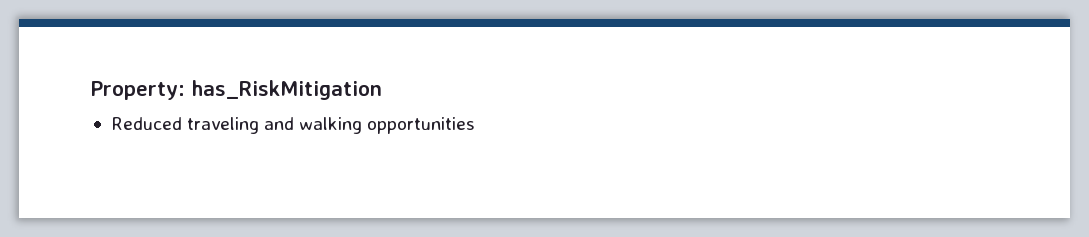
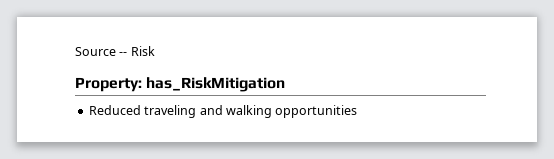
+ Source -- Risk

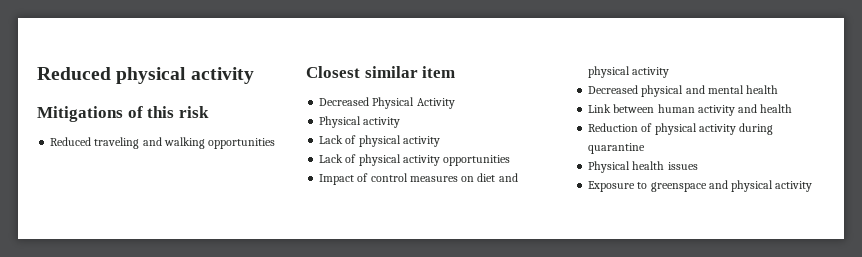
- Source -- Risk
- Property: has_RiskMitigation
+ Reduced physical activity
+ Mitigations of this risk
+ Closest similar item
+ Decreased Physical Activity
+ Physical activity
+ Lack of physical activity
+ Lack of physical activity opportunities
+ Impact of control measures on diet and physical activity
+ Decreased physical and mental health
+ Link between human activity and health
+ Reduction of physical activity during quarantine
+ Physical health issues
+ Exposure to greenspace and physical activity

